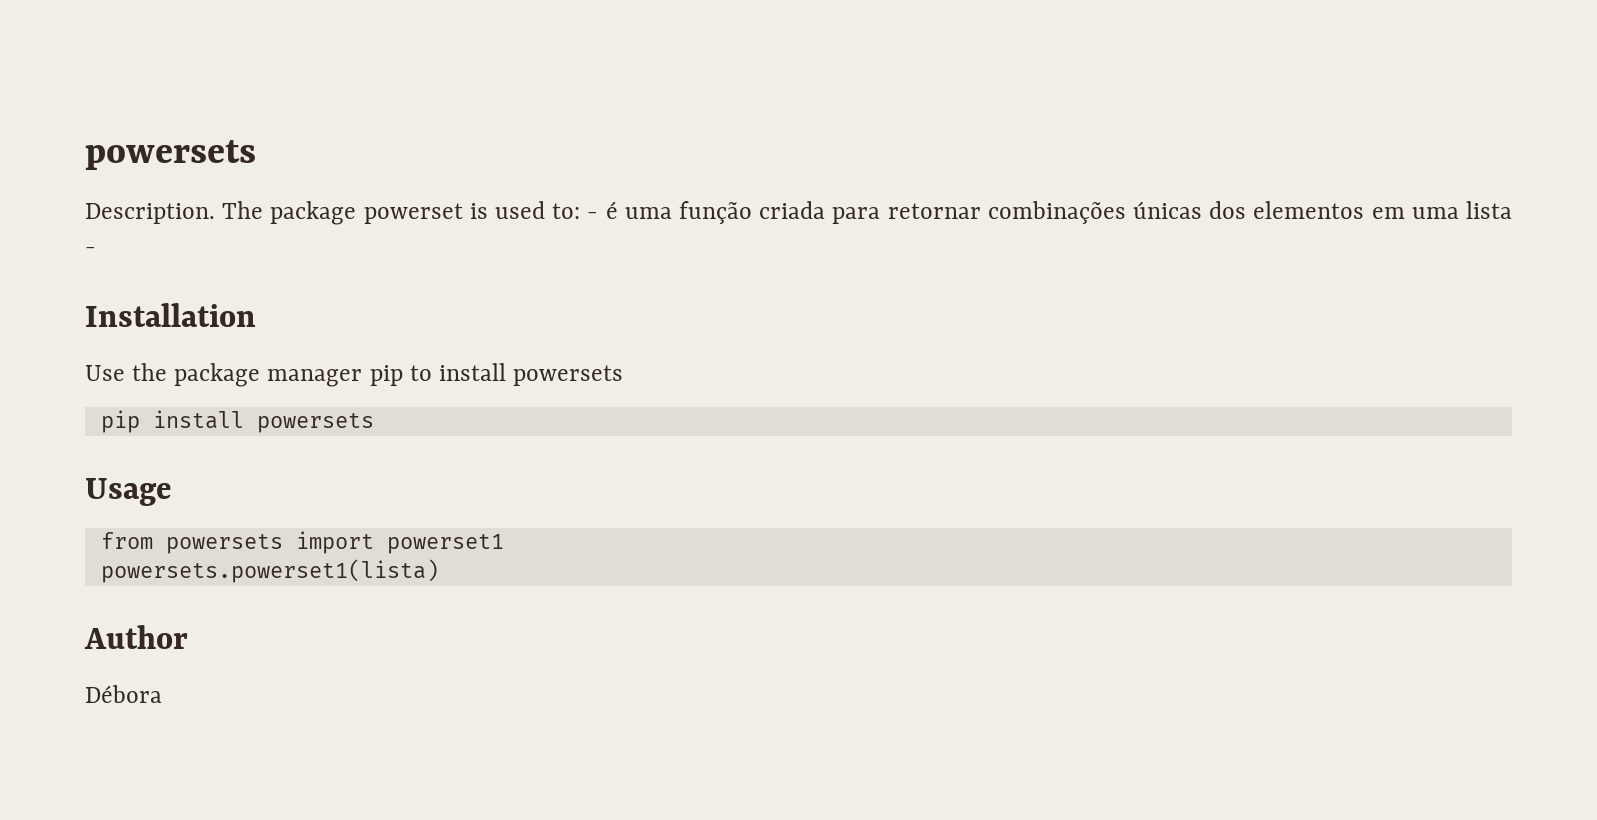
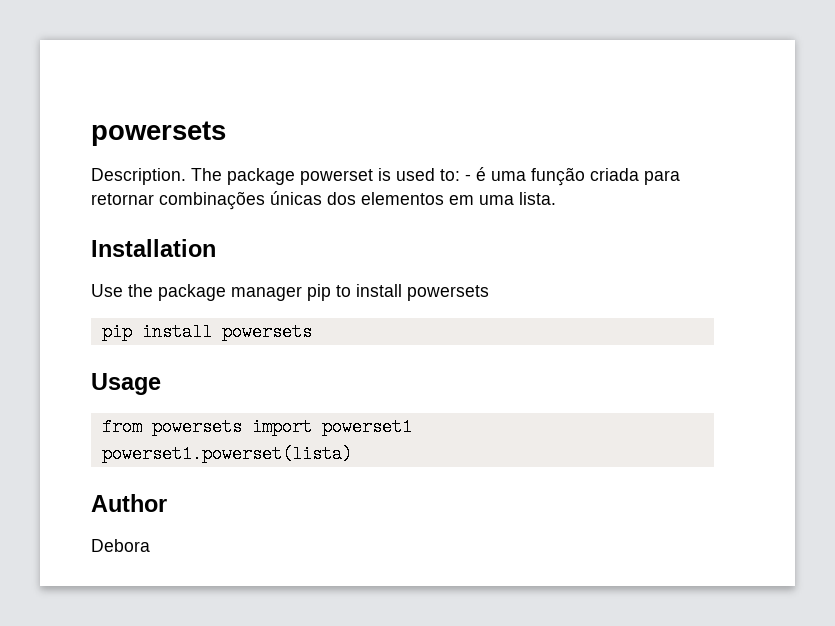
- The package powerset is used to: - é uma função criada para retornar combinações únicas dos elementos em uma lista -
+ The package powerset is used to: - é uma função criada para retornar combinações únicas dos elementos em uma lista.
- powersets.powerset1(lista)
+ powerset1.powerset(lista)
- Débora
+ Debora

